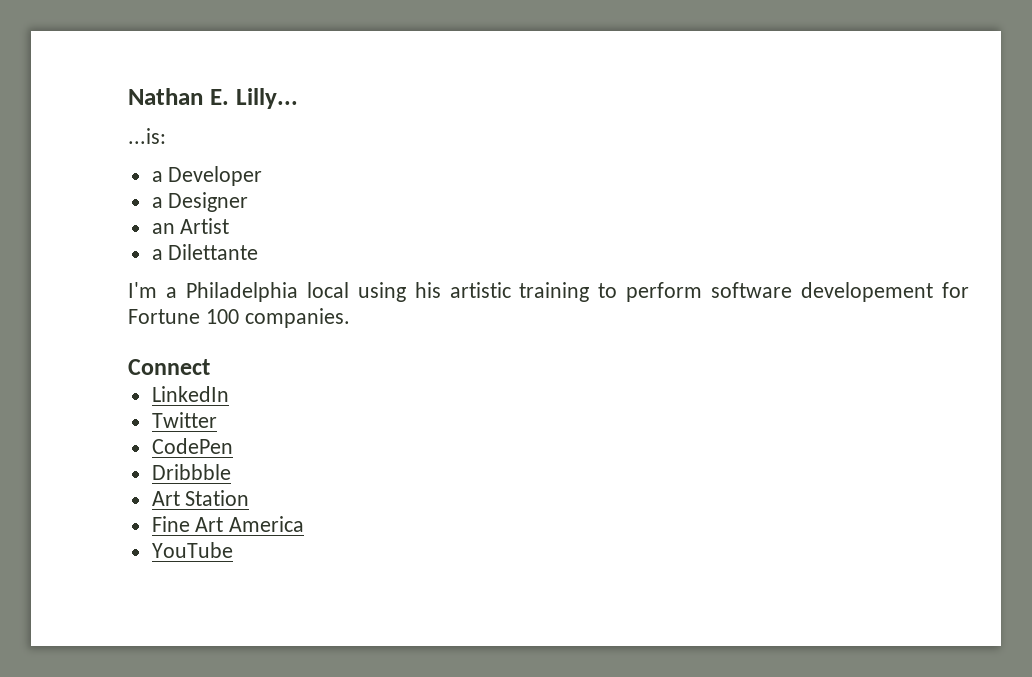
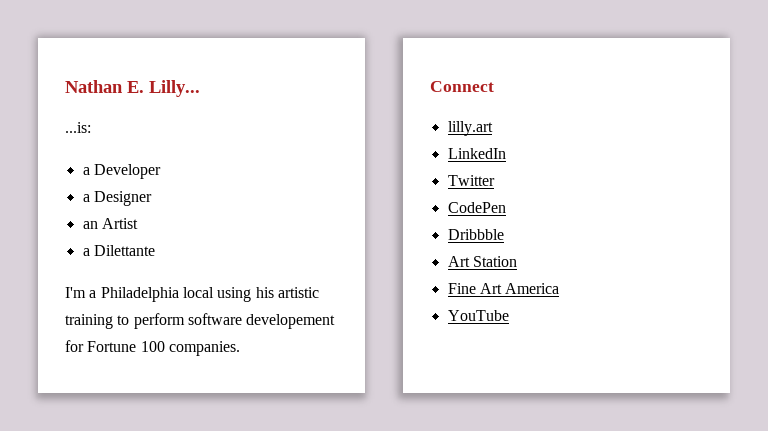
+ lilly.art

